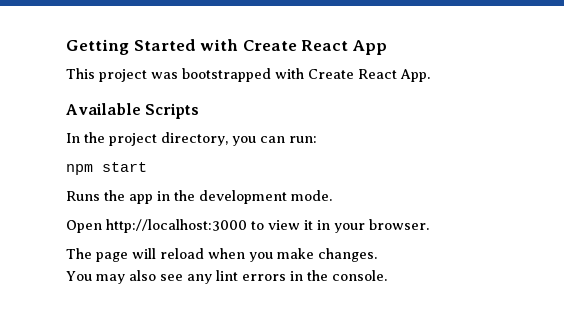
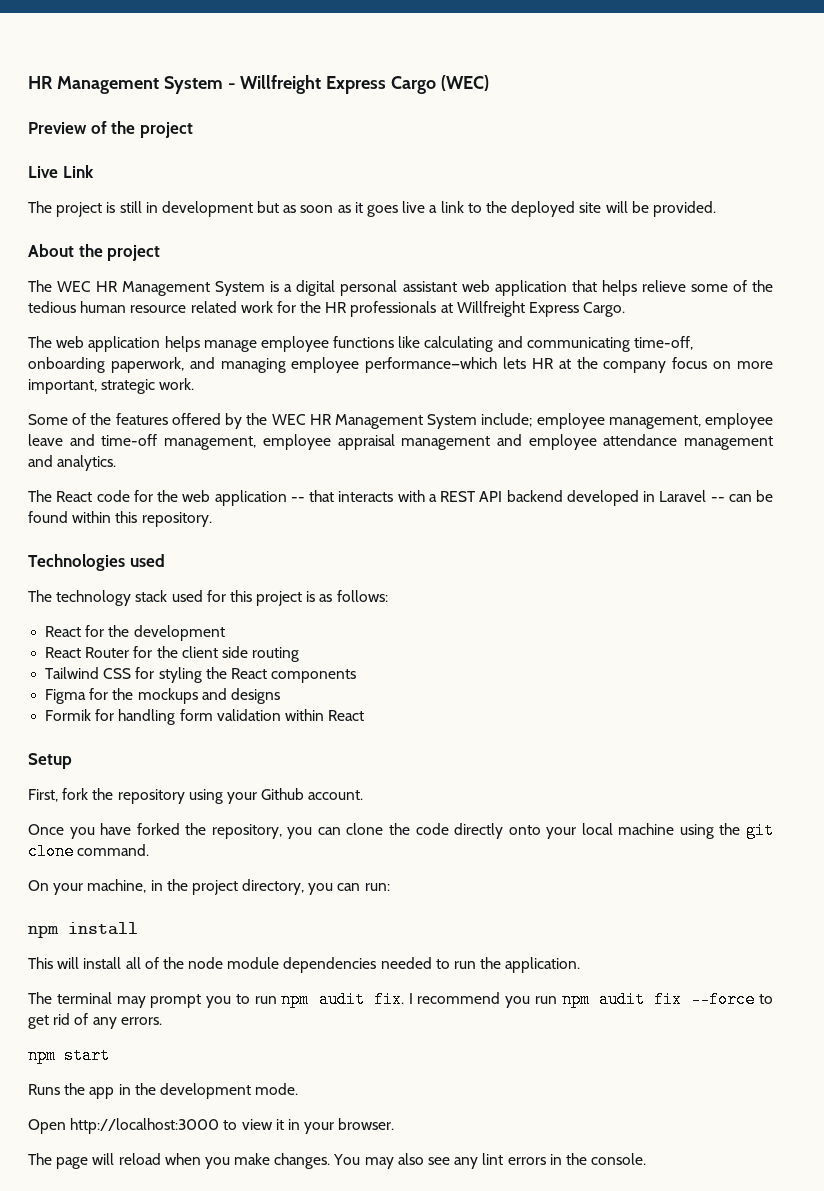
- Getting Started with Create React App
- This project was bootstrapped with Create React App.
- Available Scripts
- In the project directory, you can run:
+ HR Management System - Willfreight Express Cargo (WEC)
+ Preview of the project
+ Live Link
+ The project is still in development but as soon as it goes live a link to the deployed site will be provided.
+ About the project
+ The WEC HR Management System is a digital personal assistant web application that helps relieve some of the tedious human resource related work for the HR professionals at Willfreight Express Cargo.
+ The web application helps manage employee functions like calculating and communicating time-off, onboarding paperwork, and managing employee performance—which lets HR at the company focus on more important, strategic work.
+ Some of the features offered by the WEC HR Management System include; employee management, employee leave and time-off management, employee appraisal management and employee attendance management and analytics.
+ The React code for the web application -- that interacts with a REST API backend developed in Laravel -- can be found within this repository.
+ Technologies used
+ The technology stack used for this project is as follows:
+ React for the development
+ React Router for the client side routing
+ Tailwind CSS for styling the React components
+ Figma for the mockups and designs
+ Formik for handling form validation within React
+ Setup
+ First, fork the repository using your Github account.
+ Once you have forked the repository, you can clone the code directly onto your local machine using the git clone command.
+ On your machine, in the project directory, you can run:
+ npm install
+ This will install all of the node module dependencies needed to run the application.
+ The terminal may prompt you to run npm audit fix. I recommend you run npm audit fix --force to get rid of any errors.
- The page will reload when you make changes.
- You may also see any lint errors in the console.
+ The page will reload when you make changes. You may also see any lint errors in the console.

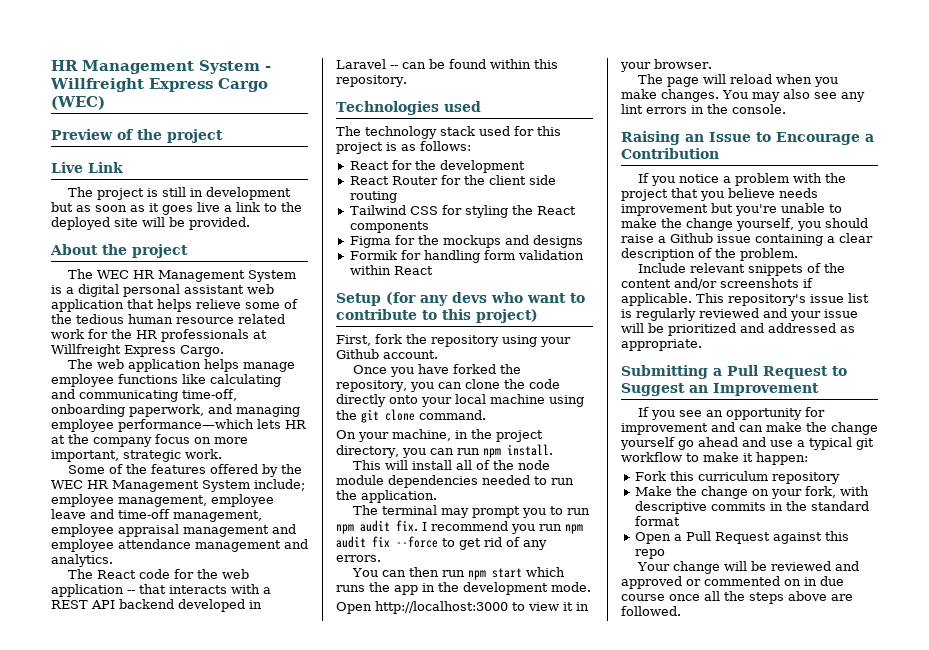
- Setup
+ Setup (for any devs who want to contribute to this project)
- On your machine, in the project directory, you can run:
- npm install
+ On your machine, in the project directory, you can run npm install.
- npm start
- Runs the app in the development mode.
+ You can then run npm start which runs the app in the development mode.
+ Raising an Issue to Encourage a Contribution
+ If you notice a problem with the project that you believe needs improvement but you're unable to make the change yourself, you should raise a Github issue containing a clear description of the problem.
+ Include relevant snippets of the content and/or screenshots if applicable. This repository's issue list is regularly reviewed and your issue will be prioritized and addressed as appropriate.
+ Submitting a Pull Request to Suggest an Improvement
+ If you see an opportunity for improvement and can make the change yourself go ahead and use a typical git workflow to make it happen:
+ Fork this curriculum repository
+ Make the change on your fork, with descriptive commits in the standard format
+ Open a Pull Request against this repo
+ Your change will be reviewed and approved or commented on in due course once all the steps above are followed.

